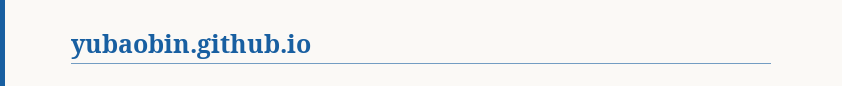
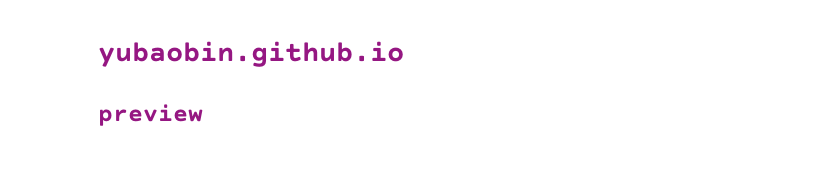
+ preview

